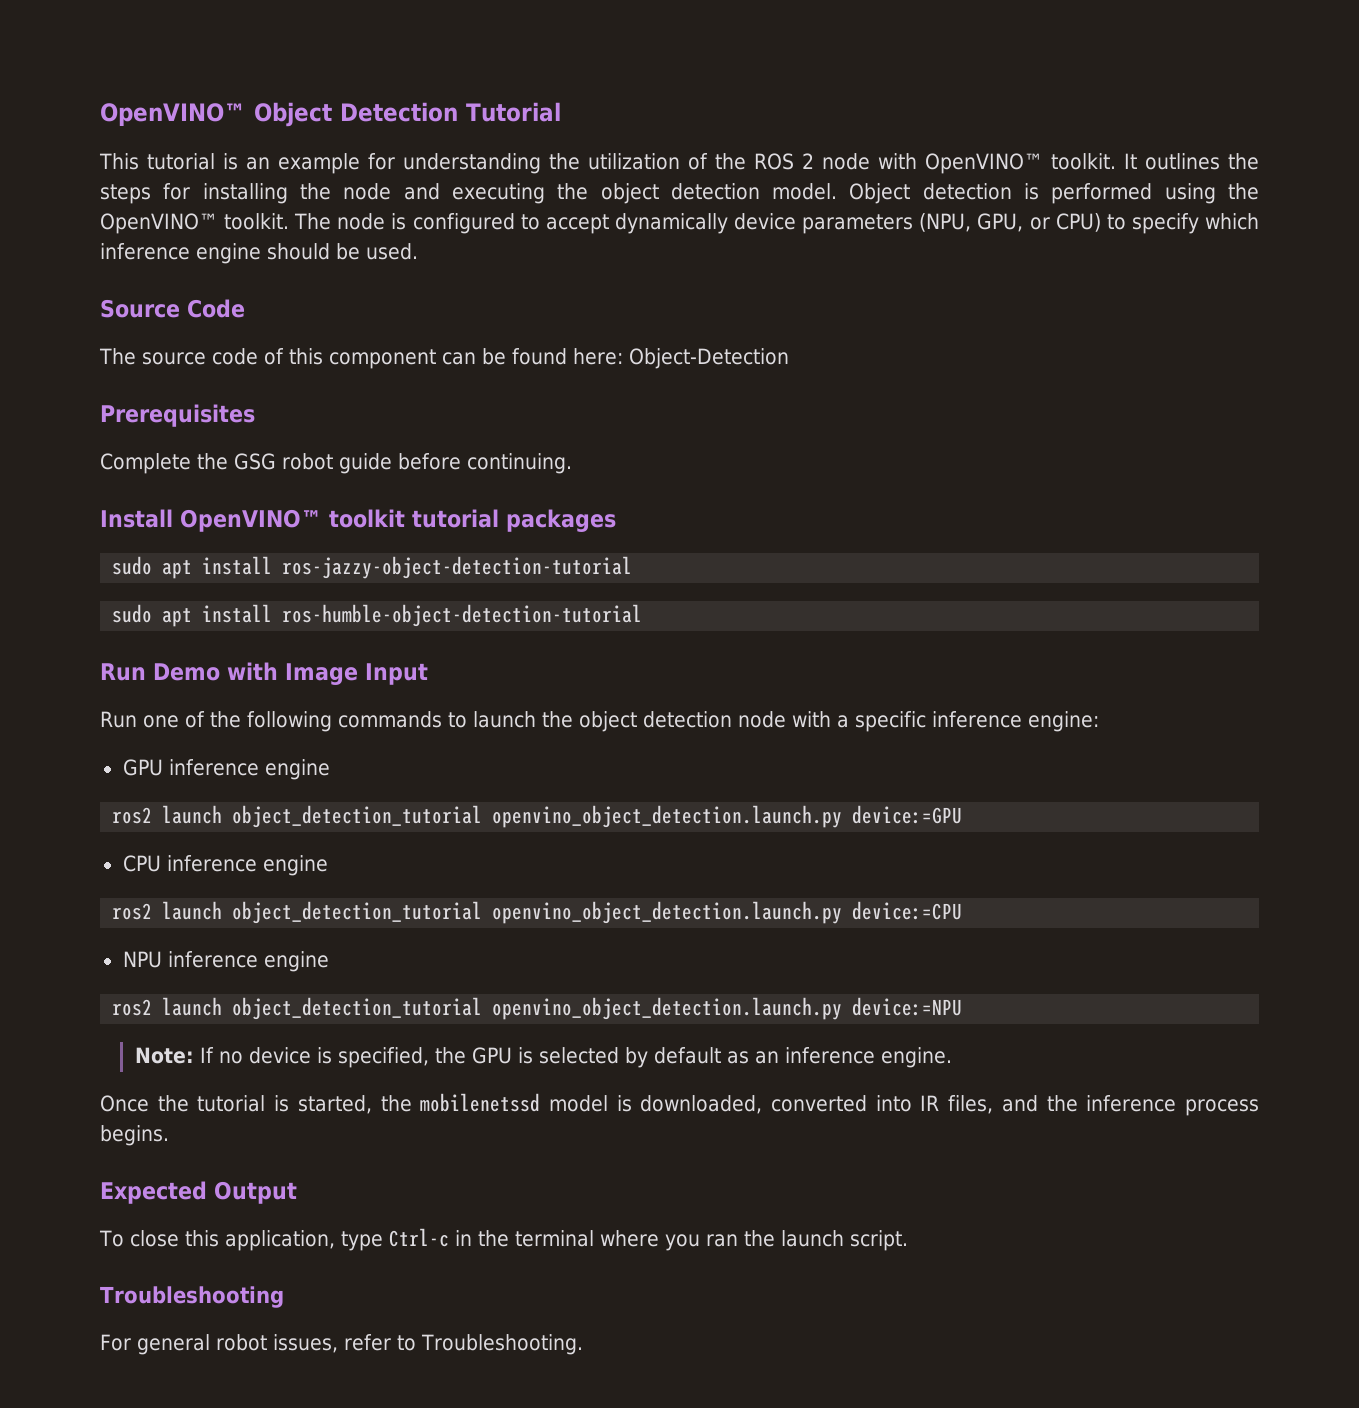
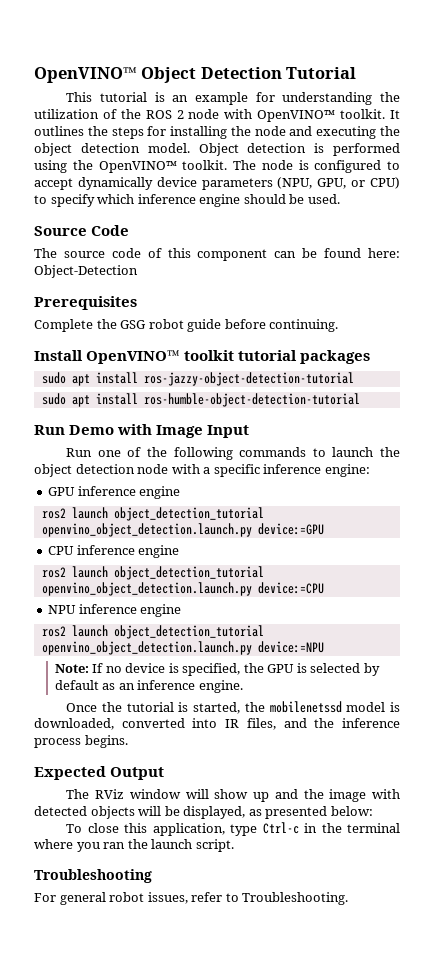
+ The RViz window will show up and the image with detected objects will be displayed, as presented below:

